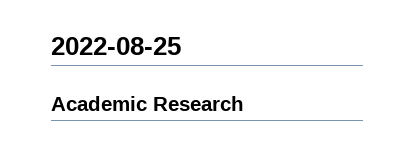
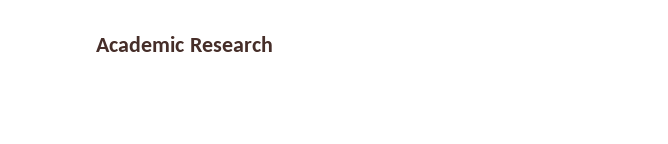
- 2022-08-25

